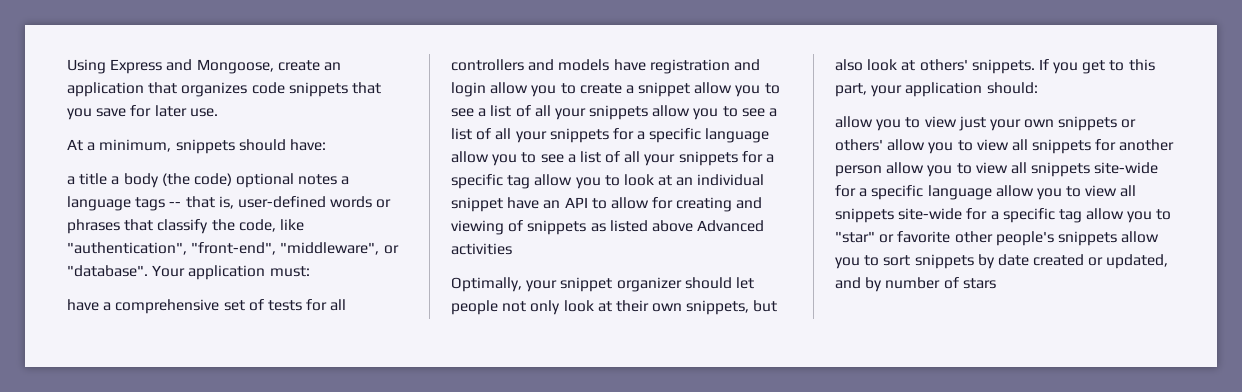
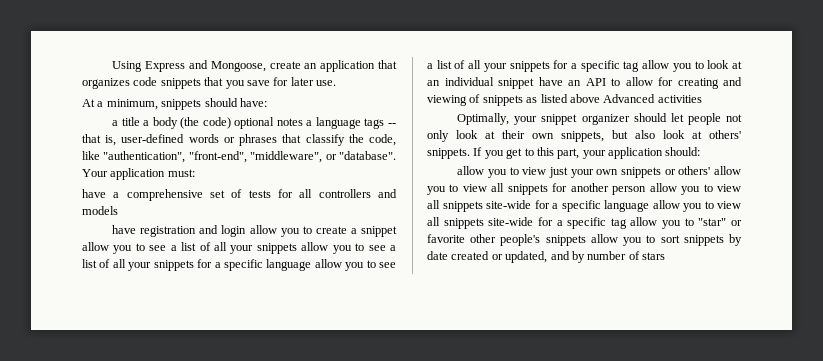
- have a comprehensive set of tests for all controllers and models have registration and login allow you to create a snippet allow you to see a list of all your snippets allow you to see a list of all your snippets for a specific language allow you to see a list of all your snippets for a specific tag allow you to look at an individual snippet have an API to allow for creating and viewing of snippets as listed above Advanced activities
+ have a comprehensive set of tests for all controllers and models
+ have registration and login allow you to create a snippet allow you to see a list of all your snippets allow you to see a list of all your snippets for a specific language allow you to see a list of all your snippets for a specific tag allow you to look at an individual snippet have an API to allow for creating and viewing of snippets as listed above Advanced activities

